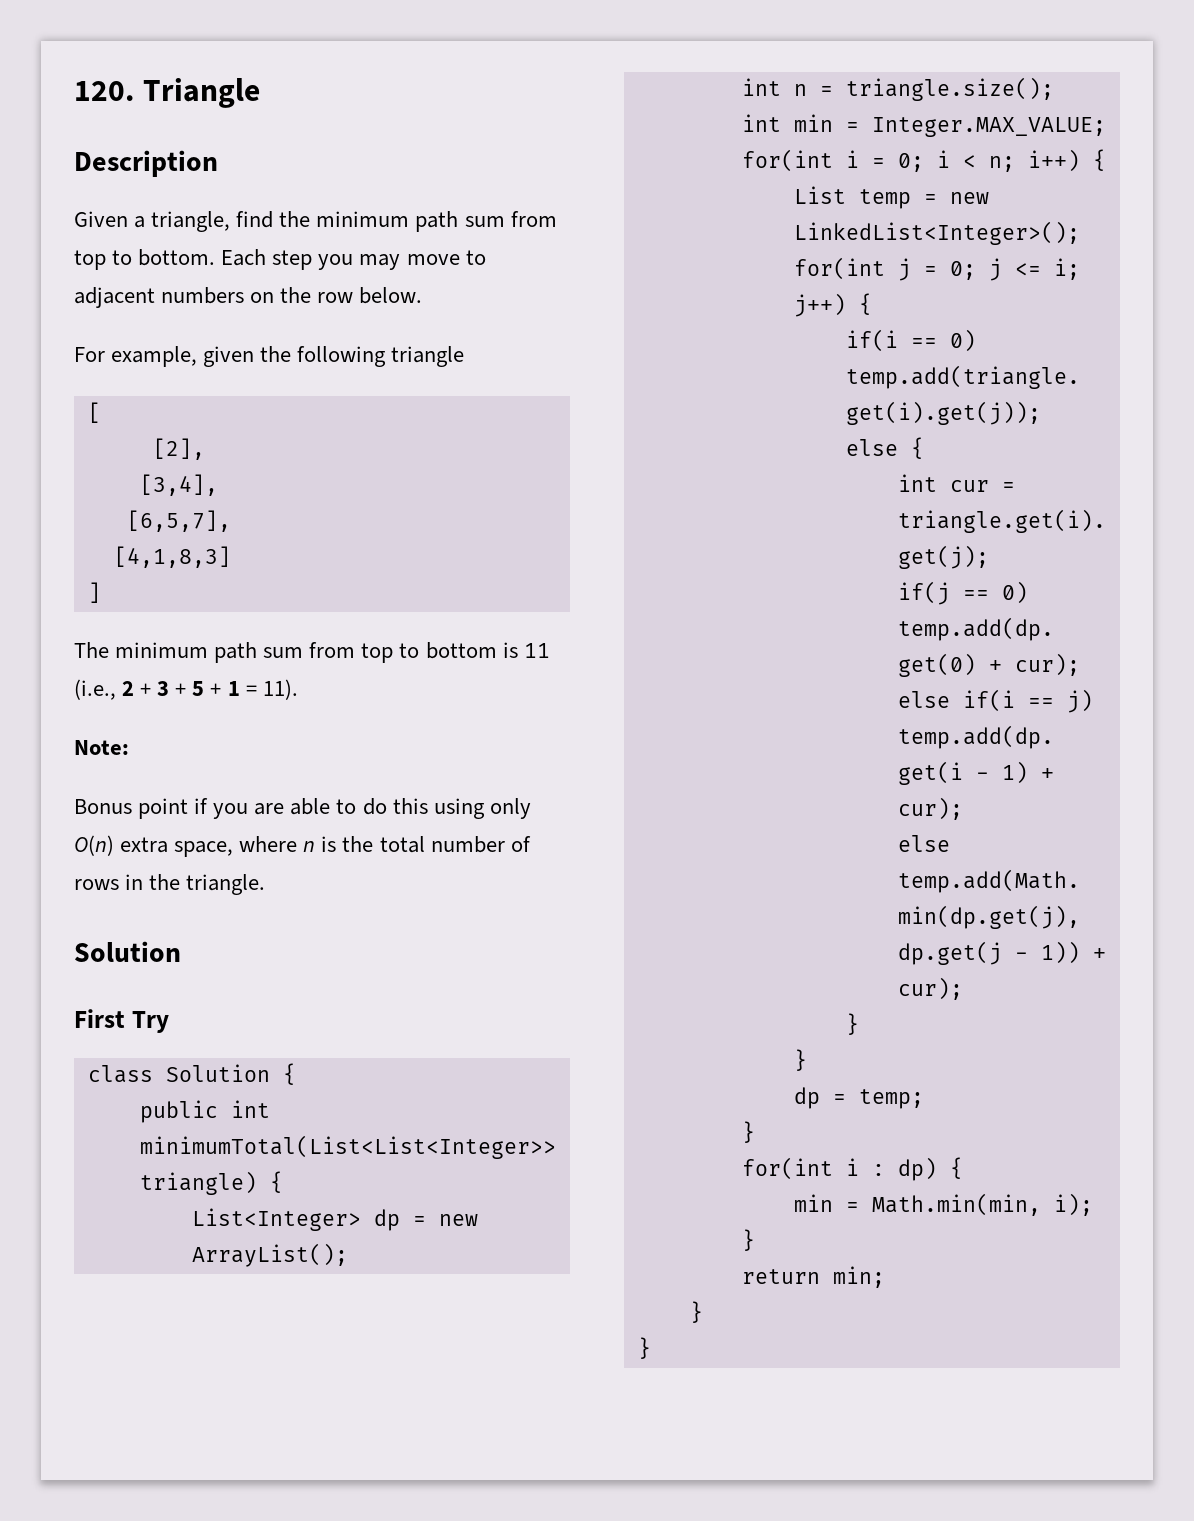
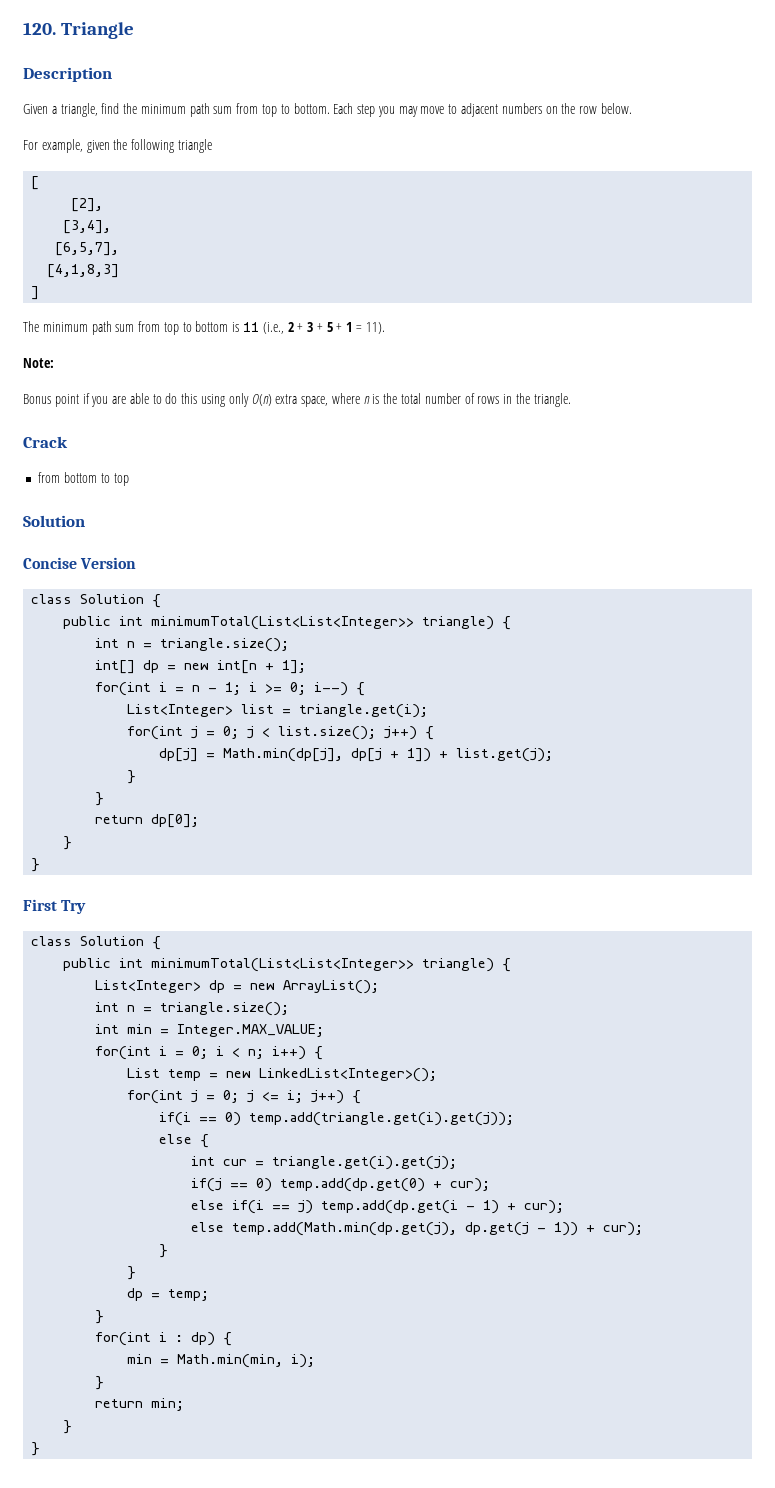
  Bonus point if you are able to do this using only O(n) extra space, where n is the total number of rows in the triangle.
+ Crack
+ from bottom to top
  Solution
+ Concise Version
+ class Solution {
+ public int minimumTotal(List<List<Integer>> triangle) {
+ int n = triangle.size();
+ int[] dp = new int[n + 1];
+ for(int i = n - 1; i >= 0; i--) {
+ List<Integer> list = triangle.get(i);
+ for(int j = 0; j < list.size(); j++) {
+ dp[j] = Math.min(dp[j], dp[j + 1]) + list.get(j);
+ }
+ }
+ return dp[0];
+ }
+ }

